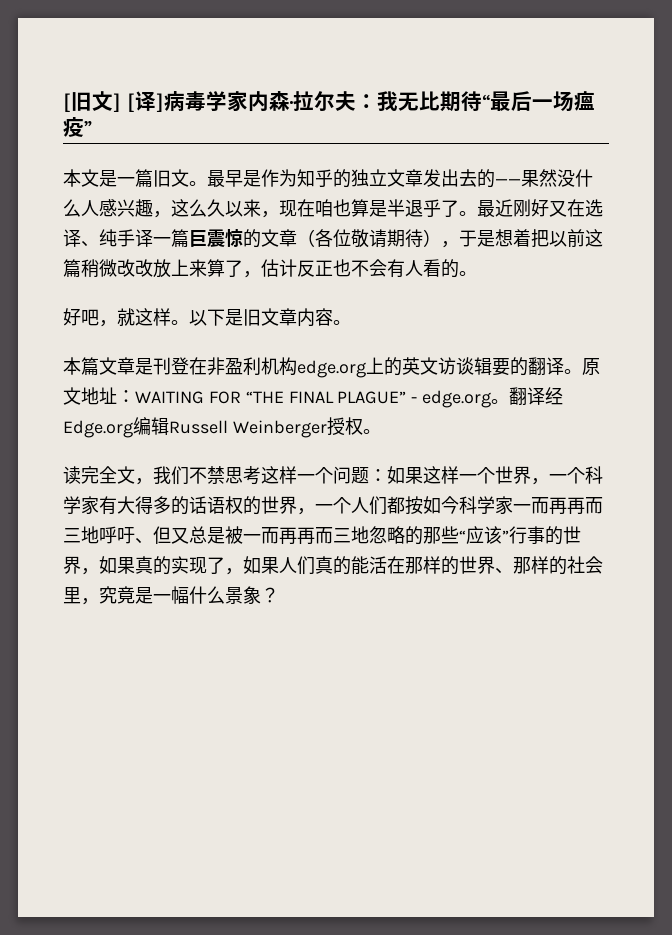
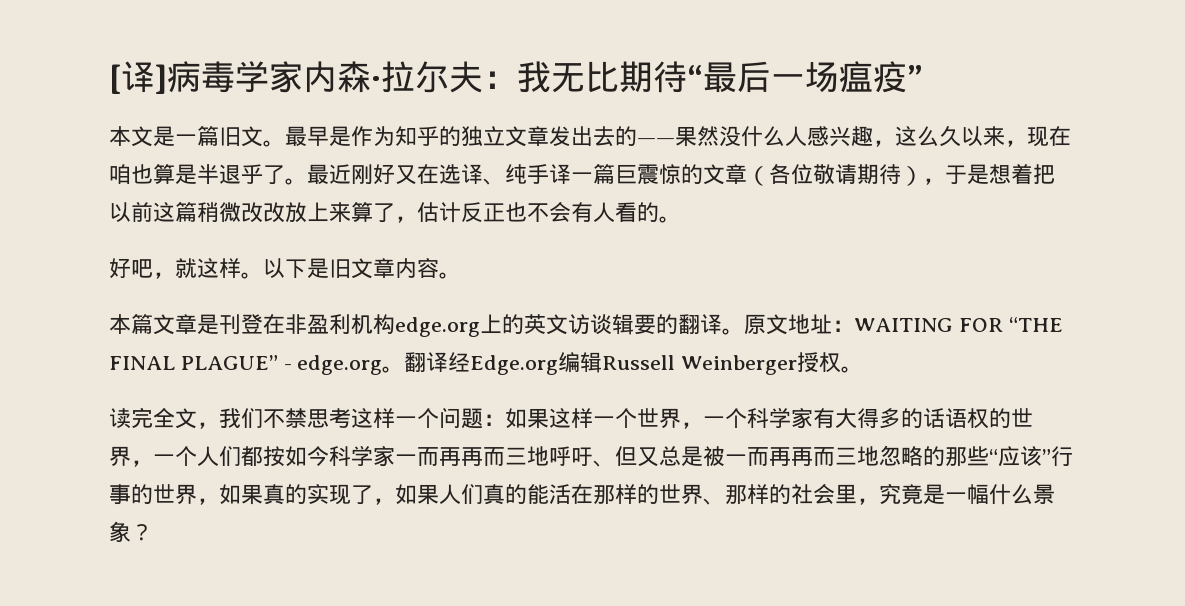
- [旧文] [译]病毒学家内森·拉尔夫：我无比期待“最后一场瘟疫”
+ [译]病毒学家内森·拉尔夫：我无比期待“最后一场瘟疫”

